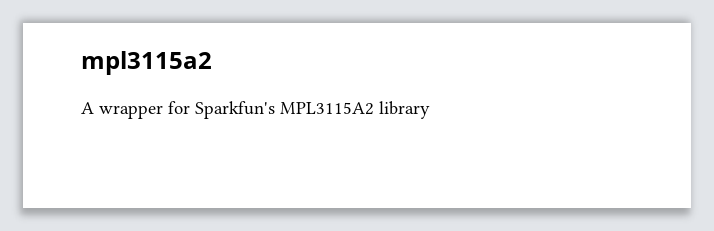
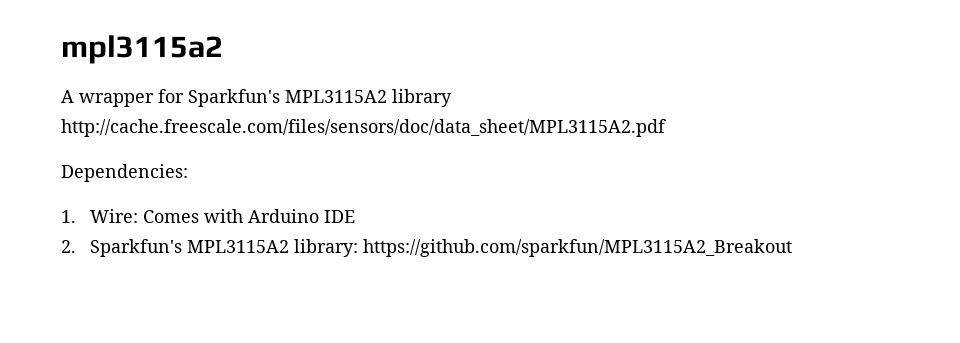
- A wrapper for Sparkfun's MPL3115A2 library
+ A wrapper for Sparkfun's MPL3115A2 library http://cache.freescale.com/files/sensors/doc/data_sheet/MPL3115A2.pdf
+ Dependencies:
+ 1. Wire: Comes with Arduino IDE
+ 2. Sparkfun's MPL3115A2 library: https://github.com/sparkfun/MPL3115A2_Breakout

